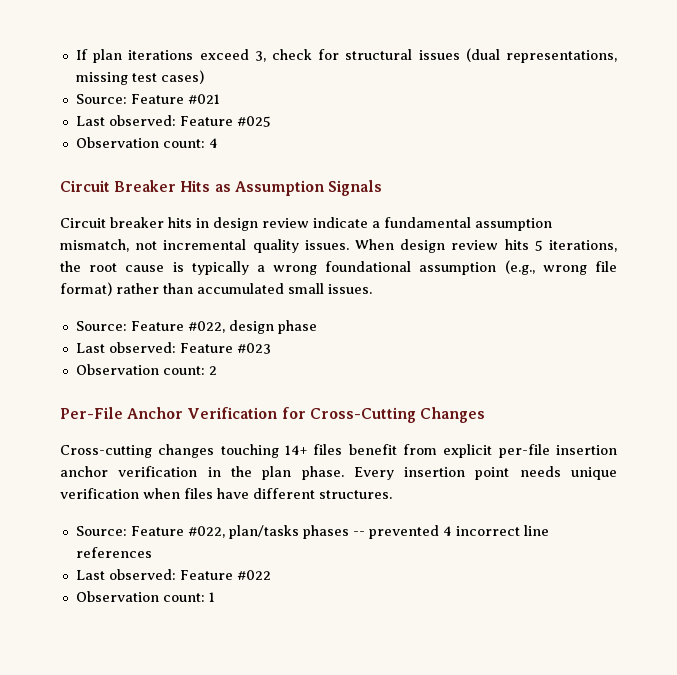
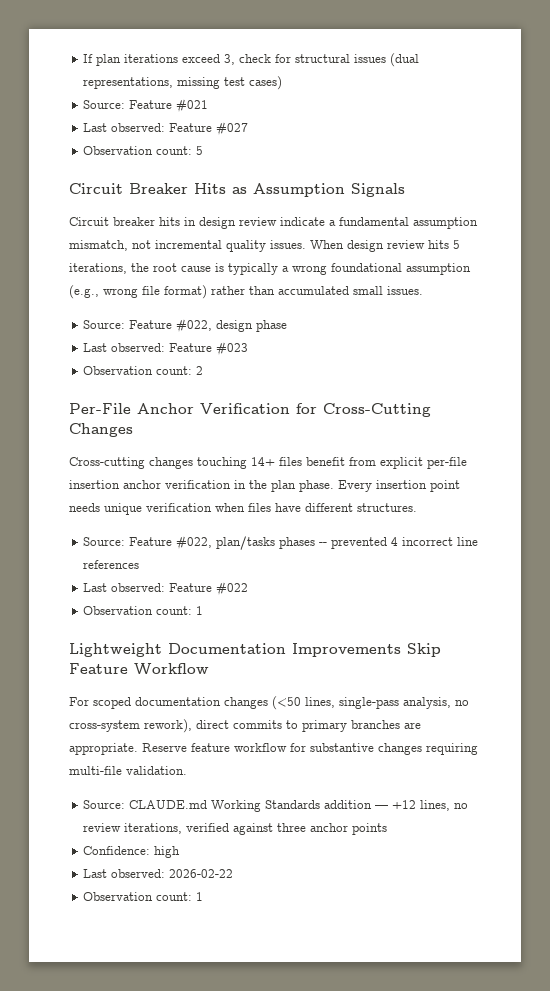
- Last observed: Feature #025
- Observation count: 4
+ Last observed: Feature #027
+ Observation count: 5
+ Lightweight Documentation Improvements Skip Feature Workflow
+ For scoped documentation changes (<50 lines, single-pass analysis, no cross-system rework), direct commits to primary branches are appropriate. Reserve feature workflow for substantive changes requiring multi-file validation.
+ Source: CLAUDE.md Working Standards addition — +12 lines, no review iterations, verified against three anchor points
+ Confidence: high
+ Last observed: 2026-02-22
+ Observation count: 1

